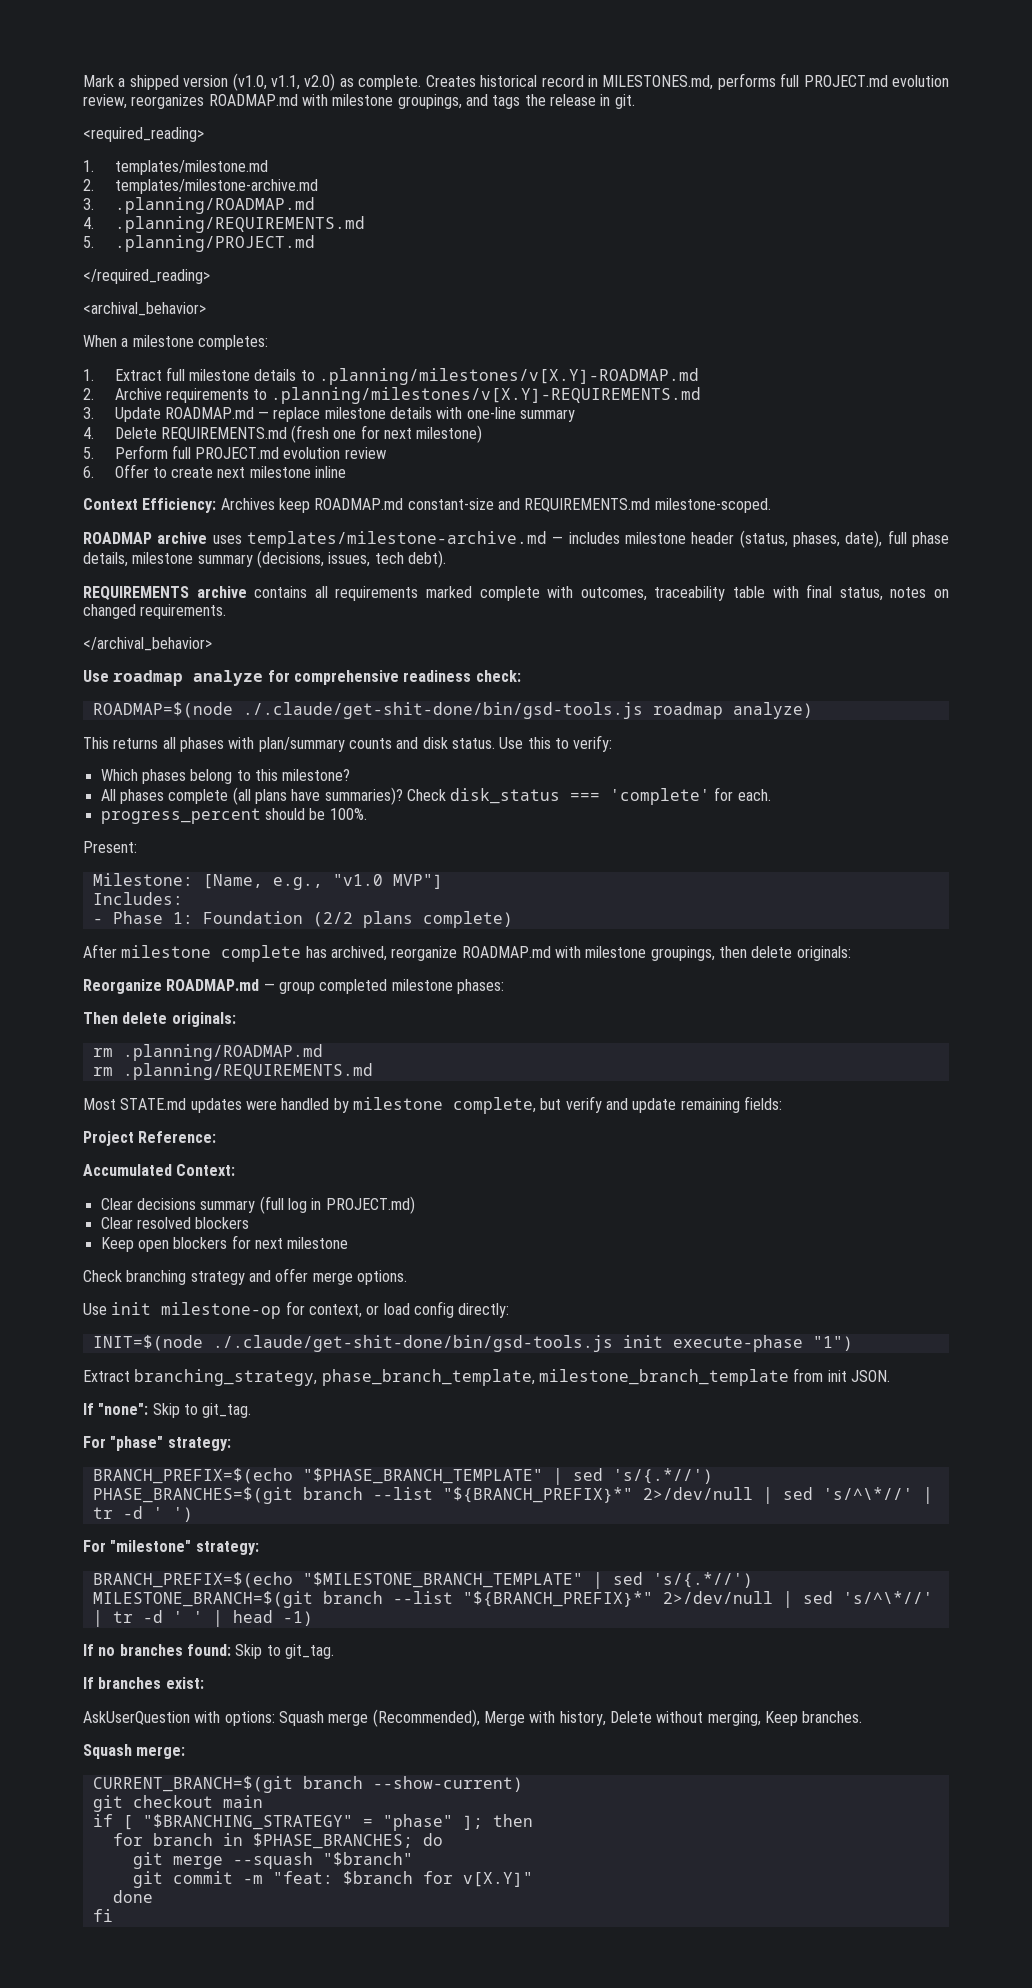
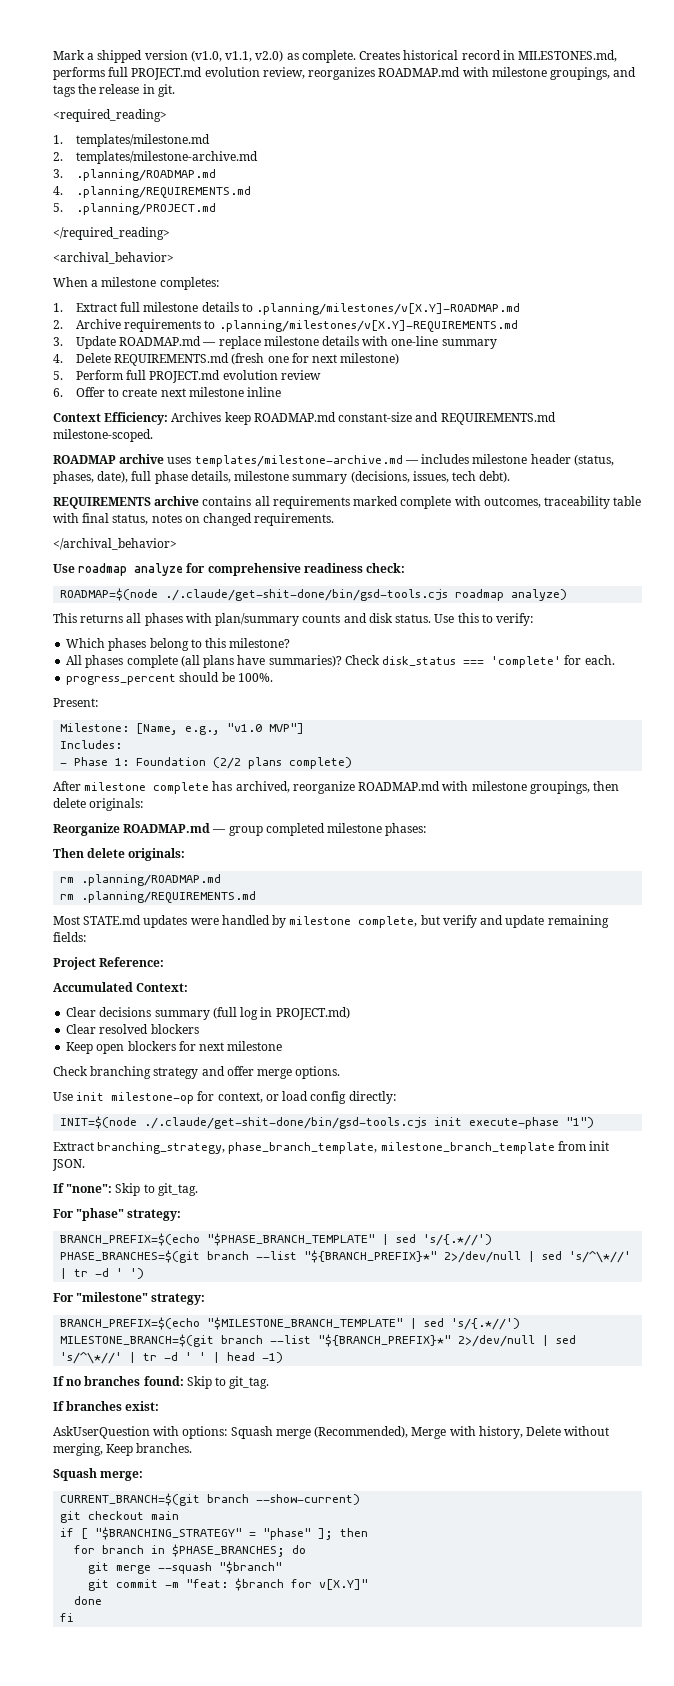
- ROADMAP=$(node ./.claude/get-shit-done/bin/gsd-tools.js roadmap analyze)
+ ROADMAP=$(node ./.claude/get-shit-done/bin/gsd-tools.cjs roadmap analyze)
- INIT=$(node ./.claude/get-shit-done/bin/gsd-tools.js init execute-phase "1")
+ INIT=$(node ./.claude/get-shit-done/bin/gsd-tools.cjs init execute-phase "1")

